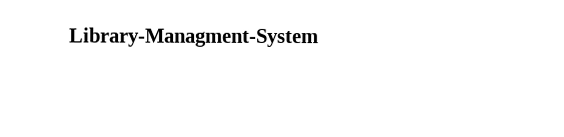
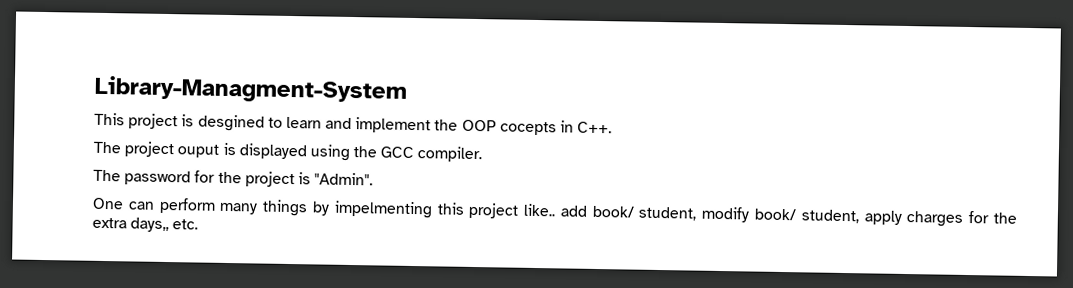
+ This project is desgined to learn and implement the OOP cocepts in C++.
+ The project ouput is displayed using the GCC compiler.
+ The password for the project is "Admin".
+ One can perform many things by impelmenting this project like.. add book/ student, modify book/ student, apply charges for the extra days,, etc.

